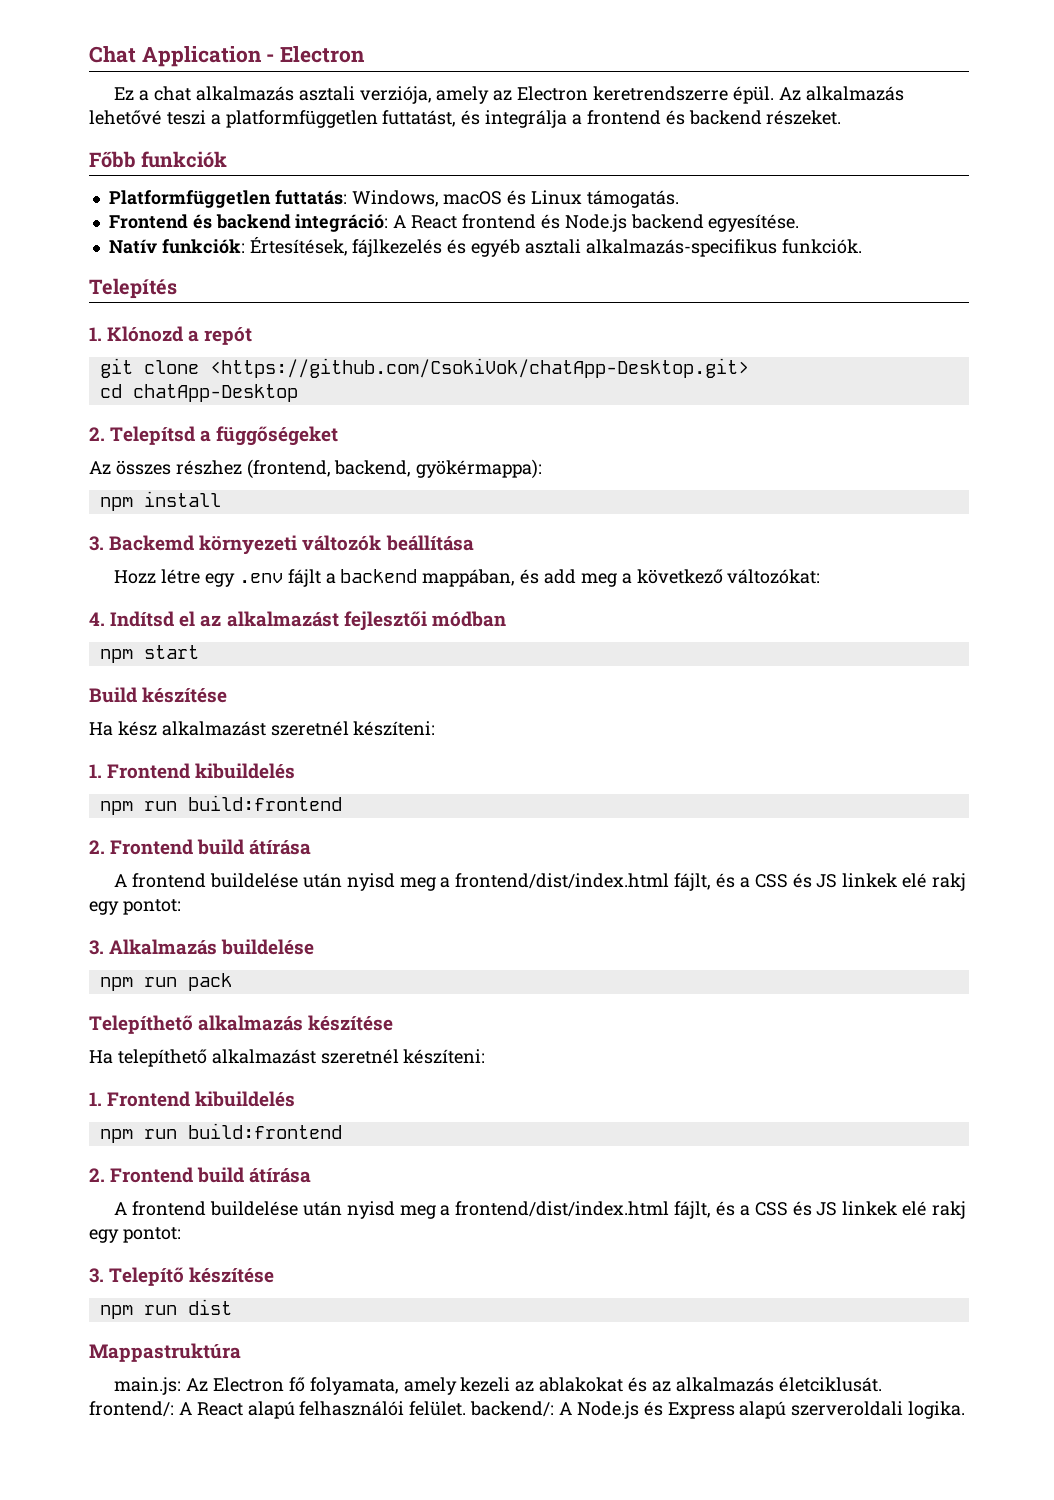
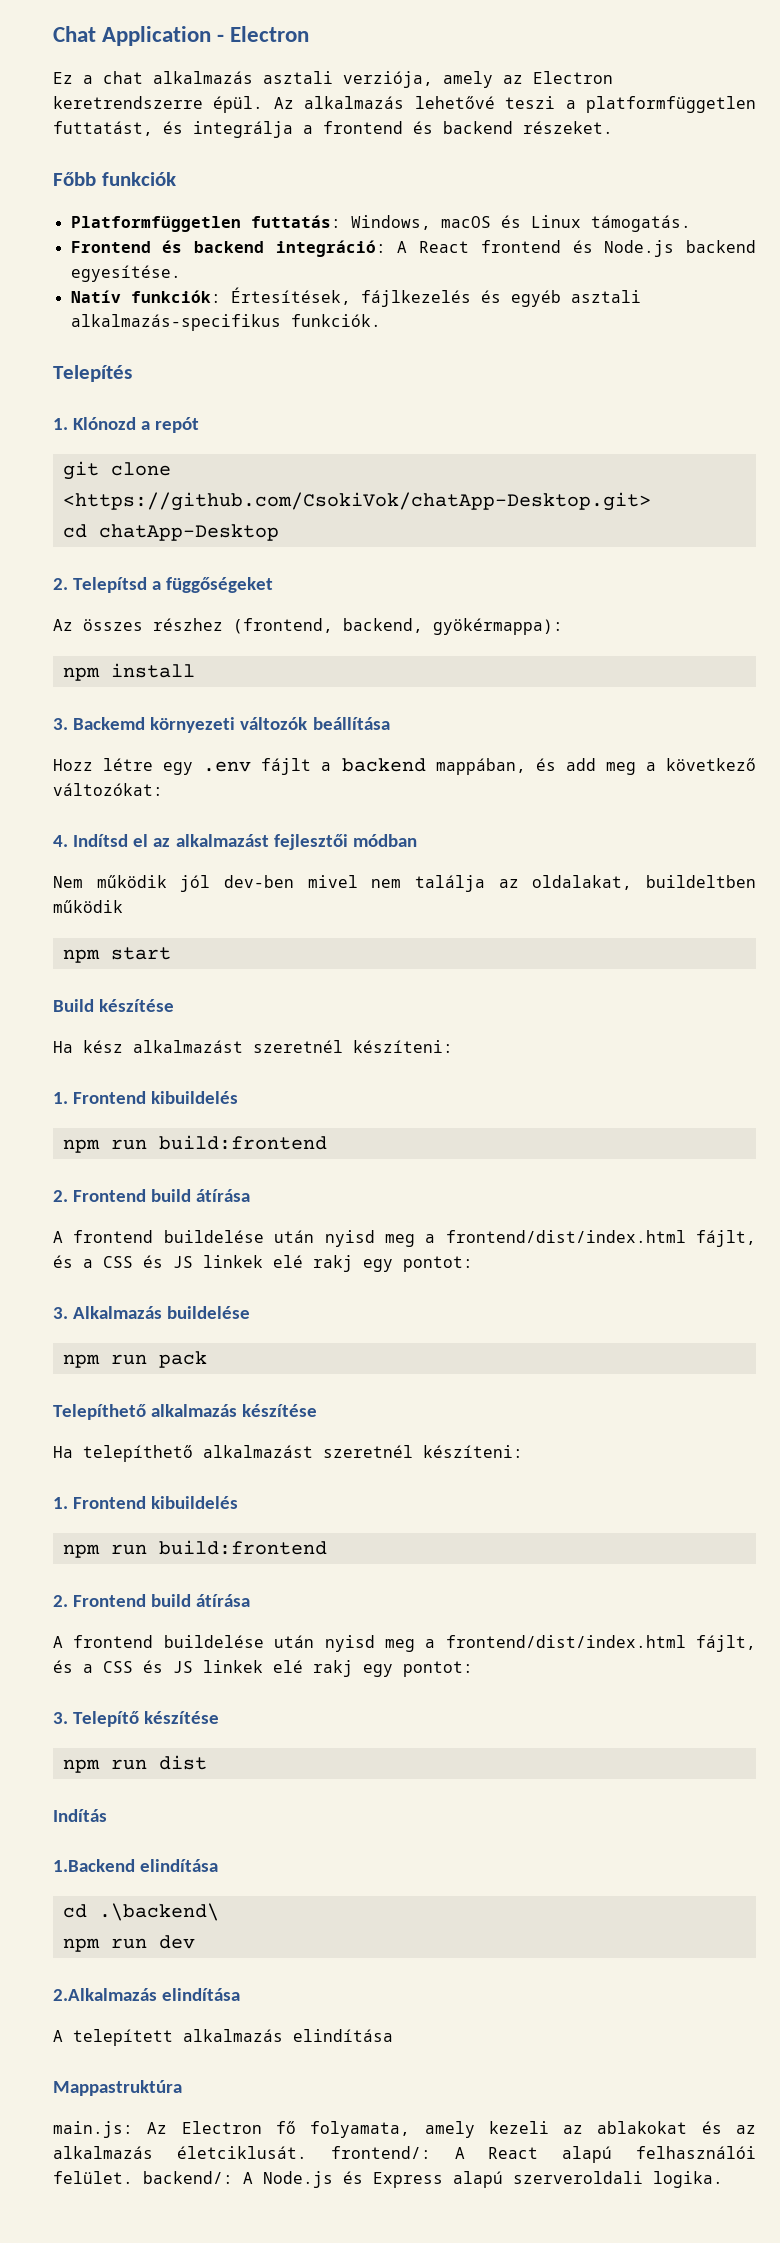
+ Nem működik jól dev-ben mivel nem találja az oldalakat, buildeltben működik
+ Indítás
+ 1.Backend elindítása
+ cd .\backend\
+ npm run dev
+ 2.Alkalmazás elindítása
+ A telepített alkalmazás elindítása

